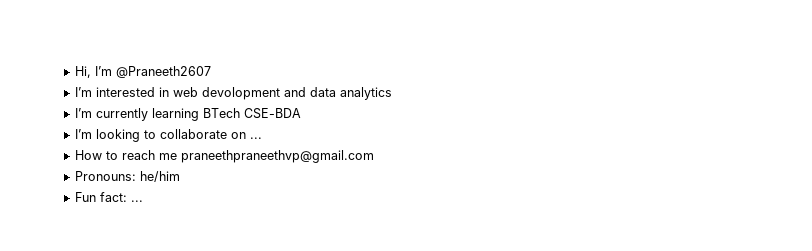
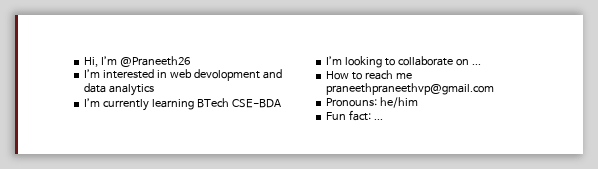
- Hi, I’m @Praneeth2607
+ Hi, I’m @Praneeth26

